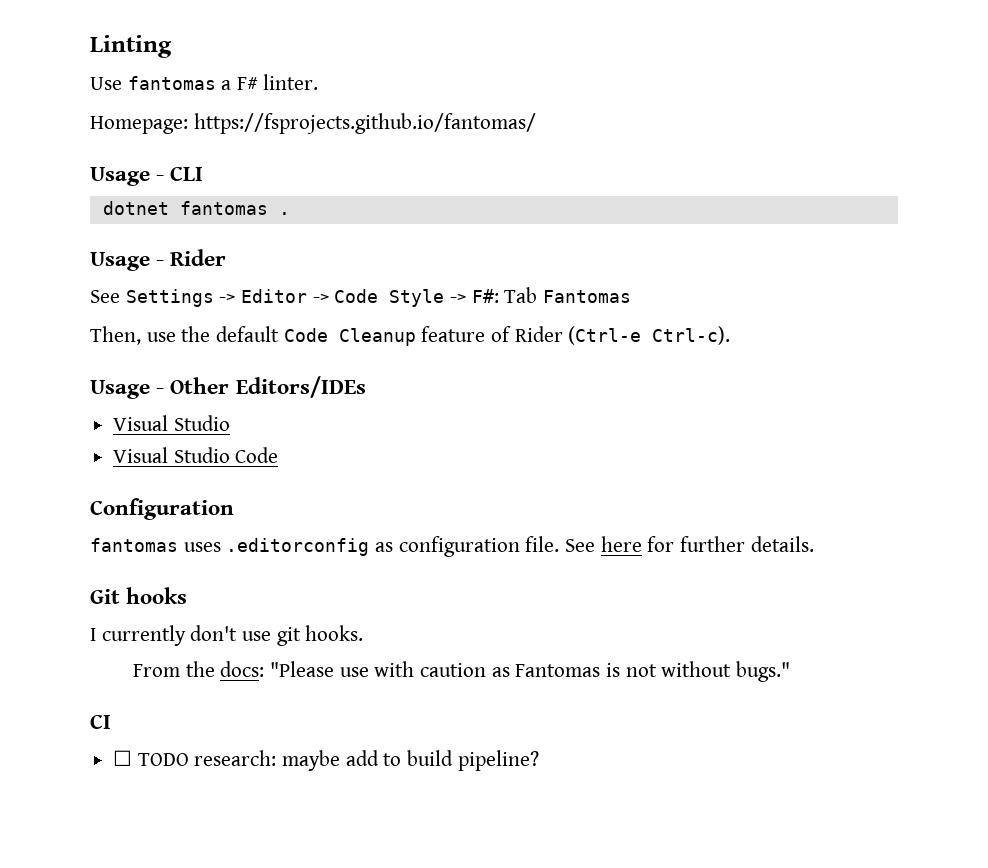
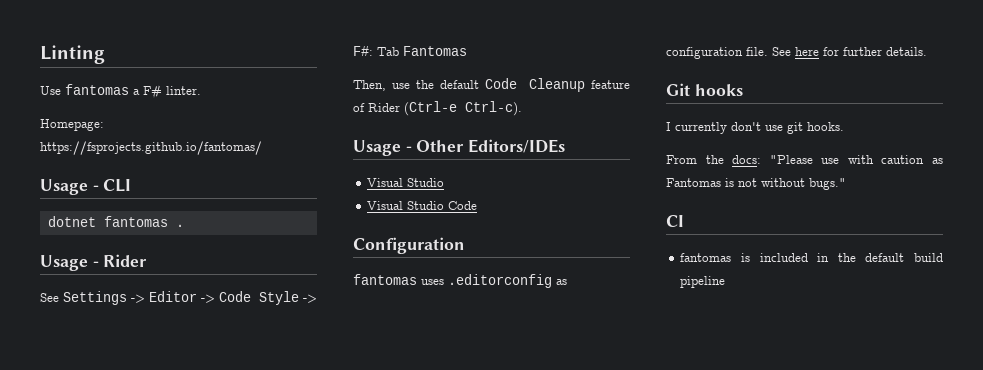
- ☐ TODO research: maybe add to build pipeline?
+ fantomas is included in the default build pipeline

